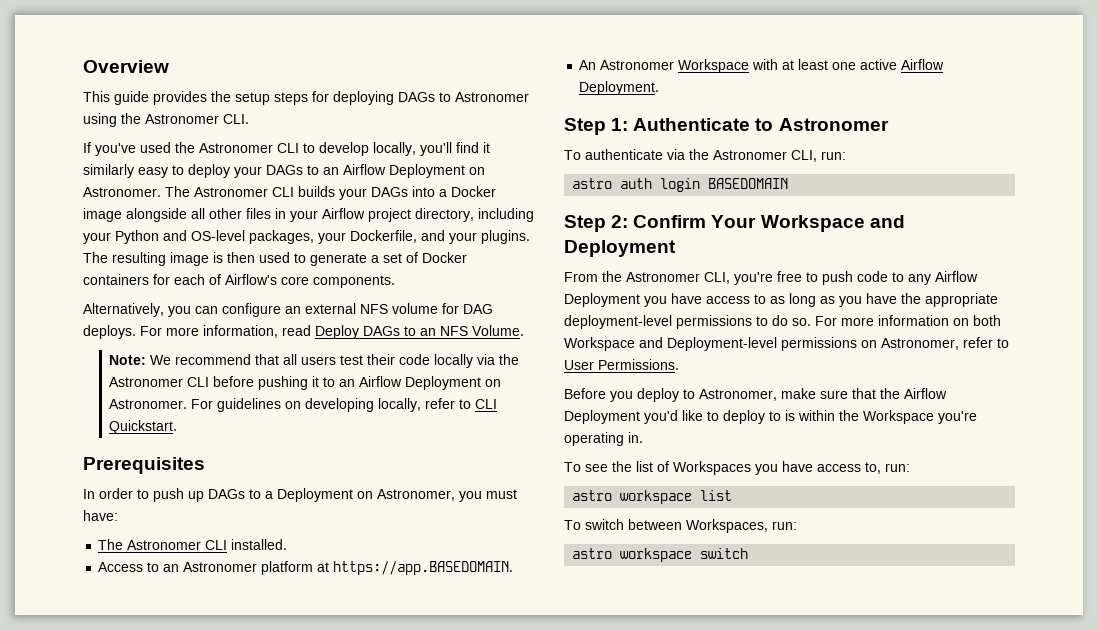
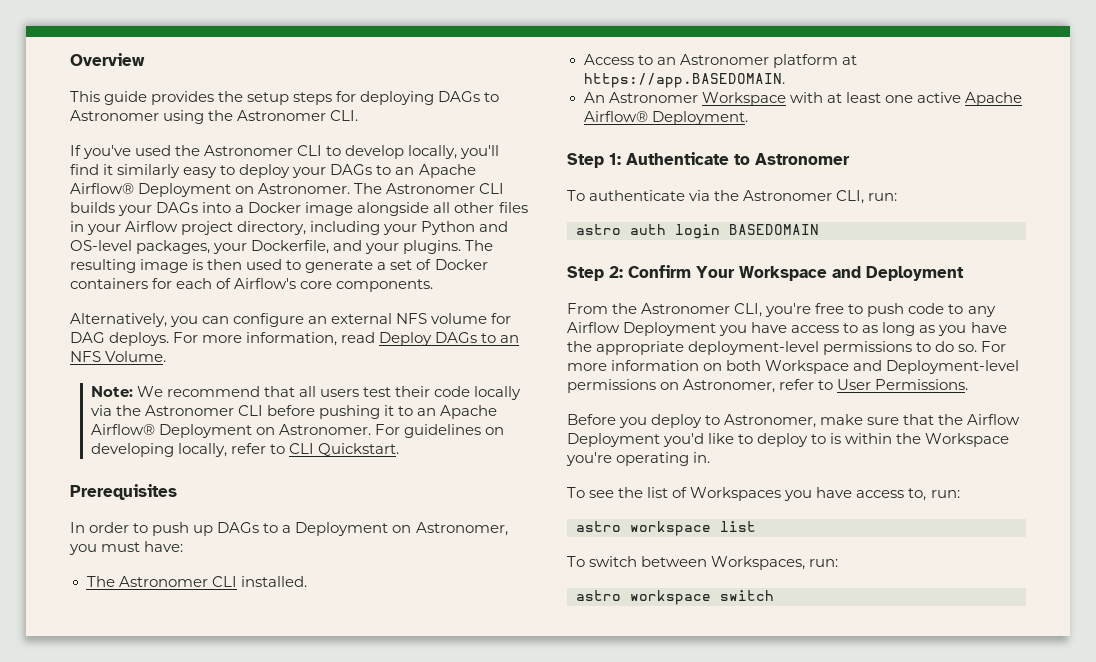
- If you've used the Astronomer CLI to develop locally, you'll find it similarly easy to deploy your DAGs to an Airflow Deployment on Astronomer.
+ If you've used the Astronomer CLI to develop locally, you'll find it similarly easy to deploy your DAGs to an Apache Airflow® Deployment on Astronomer.
- Note: We recommend that all users test their code locally via the Astronomer CLI before pushing it to an Airflow Deployment on Astronomer.
+ Note: We recommend that all users test their code locally via the Astronomer CLI before pushing it to an Apache Airflow® Deployment on Astronomer.
- An Astronomer Workspace with at least one active Airflow Deployment.
+ An Astronomer Workspace with at least one active Apache Airflow® Deployment.

